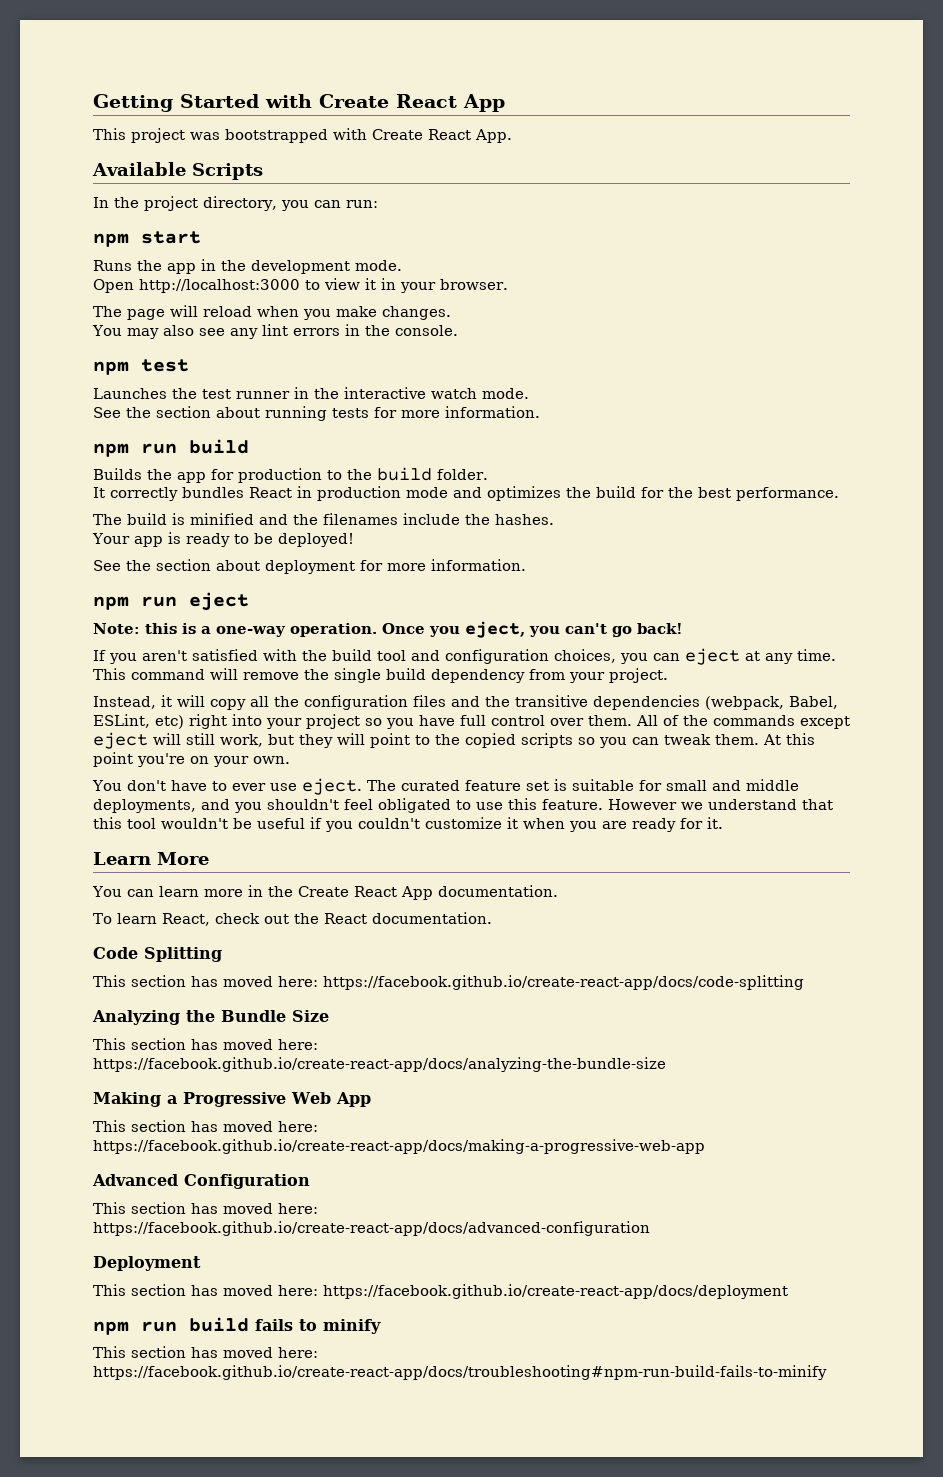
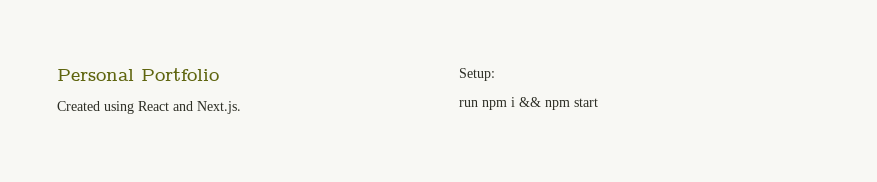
- Getting Started with Create React App
- This project was bootstrapped with Create React App.
- Available Scripts
- In the project directory, you can run:
- npm start
- Runs the app in the development mode.
- Open http://localhost:3000 to view it in your browser.
- The page will reload when you make changes.
- You may also see any lint errors in the console.
- npm test
- Launches the test runner in the interactive watch mode.
- See the section about running tests for more information.
- npm run build
- Builds the app for production to the build folder.
- It correctly bundles React in production mode and optimizes the build for the best performance.
- The build is minified and the filenames include the hashes.
- Your app is ready to be deployed!
- See the section about deployment for more information.
- npm run eject
- Note: this is a one-way operation. Once you eject, you can't go back!
- If you aren't satisfied with the build tool and configuration choices, you can eject at any time. This command will remove the single build dependency from your project.
- Instead, it will copy all the configuration files and the transitive dependencies (webpack, Babel, ESLint, etc) right into your project so you have full control over them. All of the commands except eject will still work, but they will point to the copied scripts so you can tweak them. At this point you're on your own.
- You don't have to ever use eject. The curated feature set is suitable for small and middle deployments, and you shouldn't feel obligated to use this feature. However we understand that this tool wouldn't be useful if you couldn't customize it when you are ready for it.
- Learn More
- You can learn more in the Create React App documentation.
- To learn React, check out the React documentation.
- Code Splitting
- This section has moved here: https://facebook.github.io/create-react-app/docs/code-splitting
- Analyzing the Bundle Size
- This section has moved here: https://facebook.github.io/create-react-app/docs/analyzing-the-bundle-size
- Making a Progressive Web App
- This section has moved here: https://facebook.github.io/create-react-app/docs/making-a-progressive-web-app
- Advanced Configuration
- This section has moved here: https://facebook.github.io/create-react-app/docs/advanced-configuration
- Deployment
- This section has moved here: https://facebook.github.io/create-react-app/docs/deployment
- npm run build fails to minify
- This section has moved here: https://facebook.github.io/create-react-app/docs/troubleshooting#npm-run-build-fails-to-minify
+ Personal Portfolio
+ Created using React and Next.js.
+ Setup:
+ run npm i && npm start

